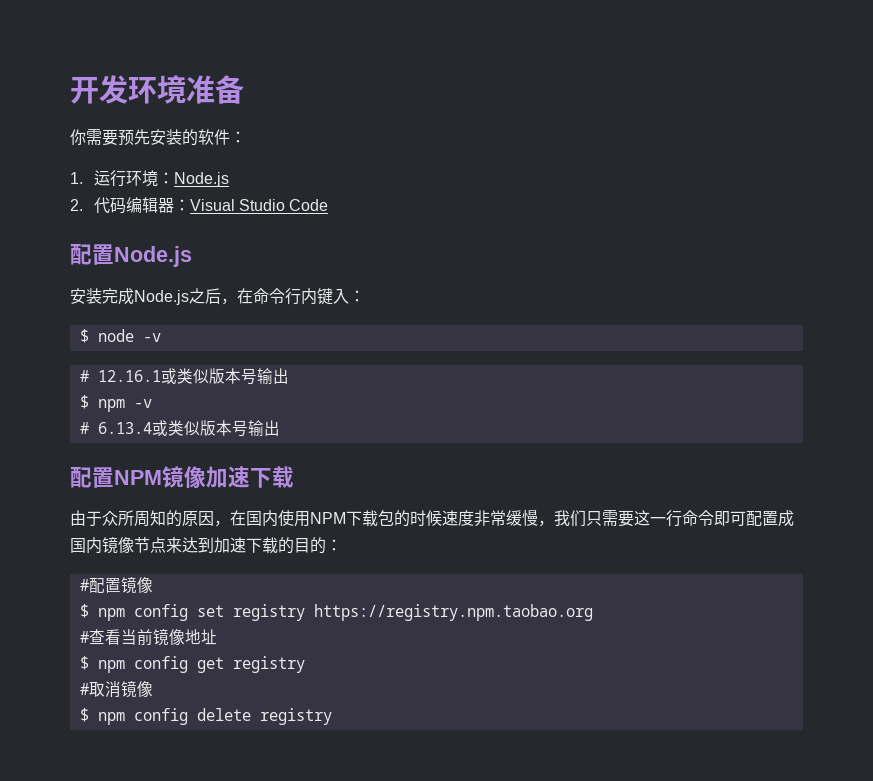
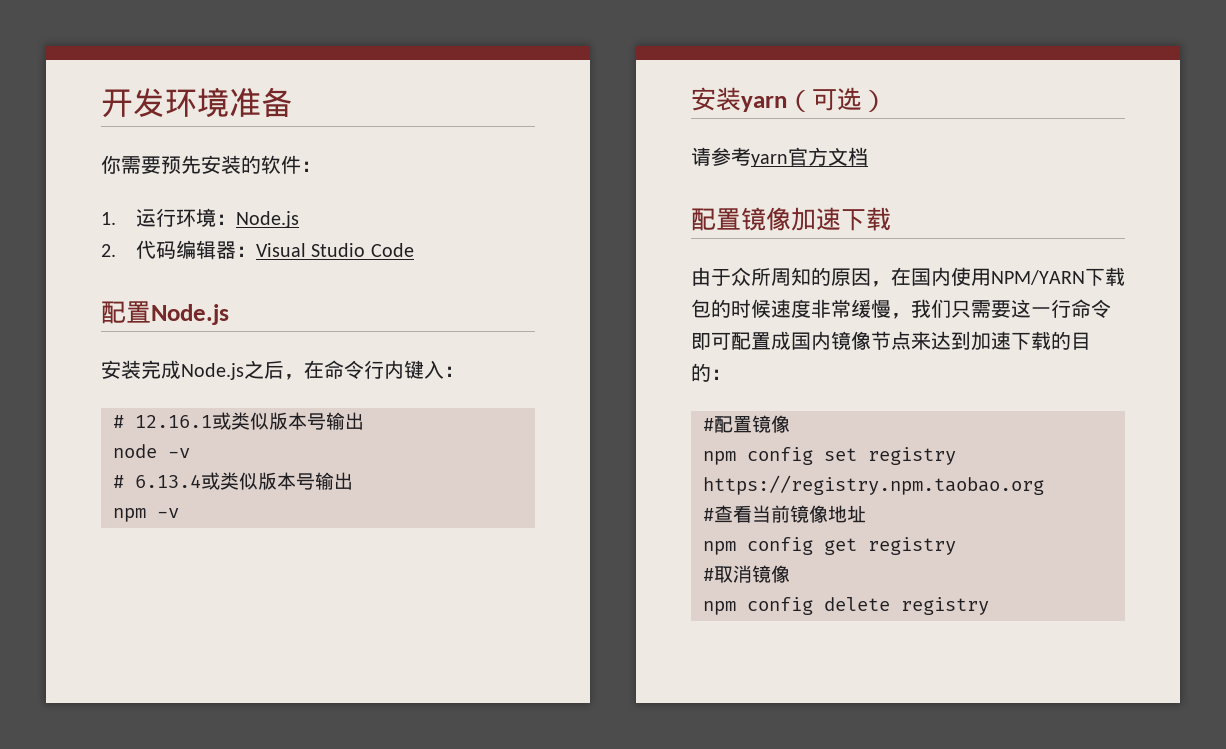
- $ node -v
- $ npm -v
+ node -v
- 配置NPM镜像加速下载
+ npm -v
+ 安装yarn（可选）
+ 请参考yarn官方文档
+ 配置镜像加速下载
- 由于众所周知的原因，在国内使用NPM下载包的时候速度非常缓慢，我们只需要这一行命令即可配置成国内镜像节点来达到加速下载的目的：
+ 由于众所周知的原因，在国内使用NPM/YARN下载包的时候速度非常缓慢，我们只需要这一行命令即可配置成国内镜像节点来达到加速下载的目的：
- $ npm config set registry https://registry.npm.taobao.org
+ npm config set registry https://registry.npm.taobao.org
- $ npm config get registry
+ npm config get registry
- $ npm config delete registry
+ npm config delete registry

